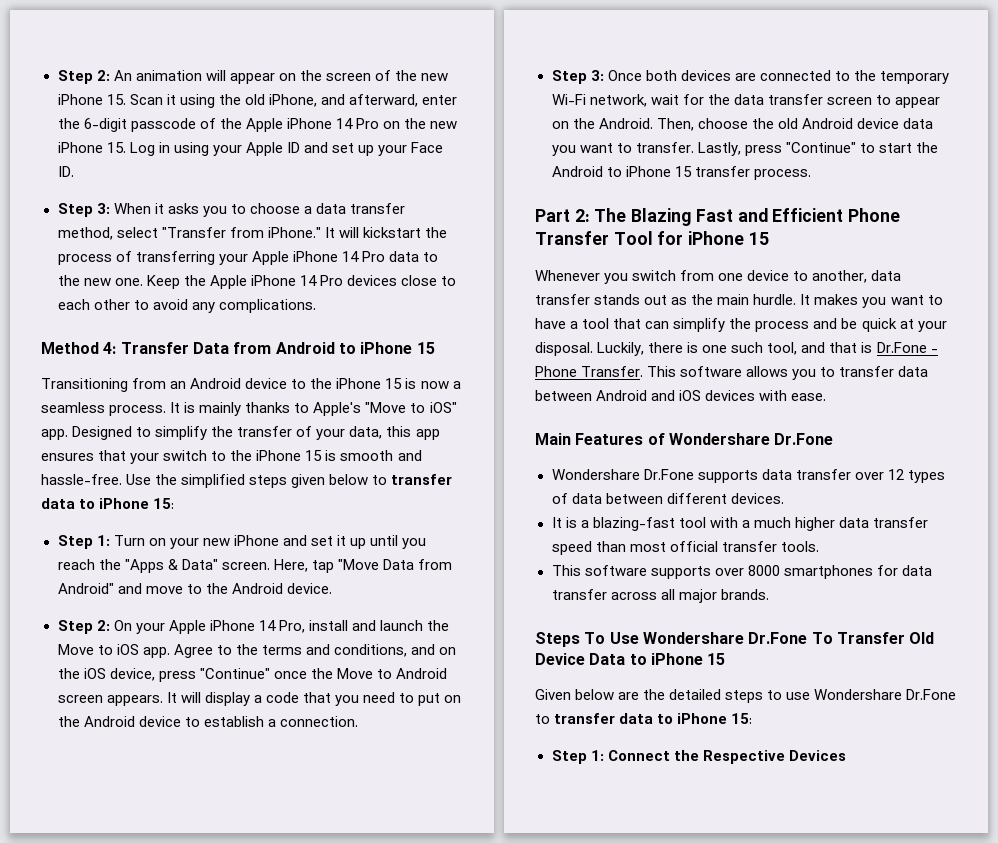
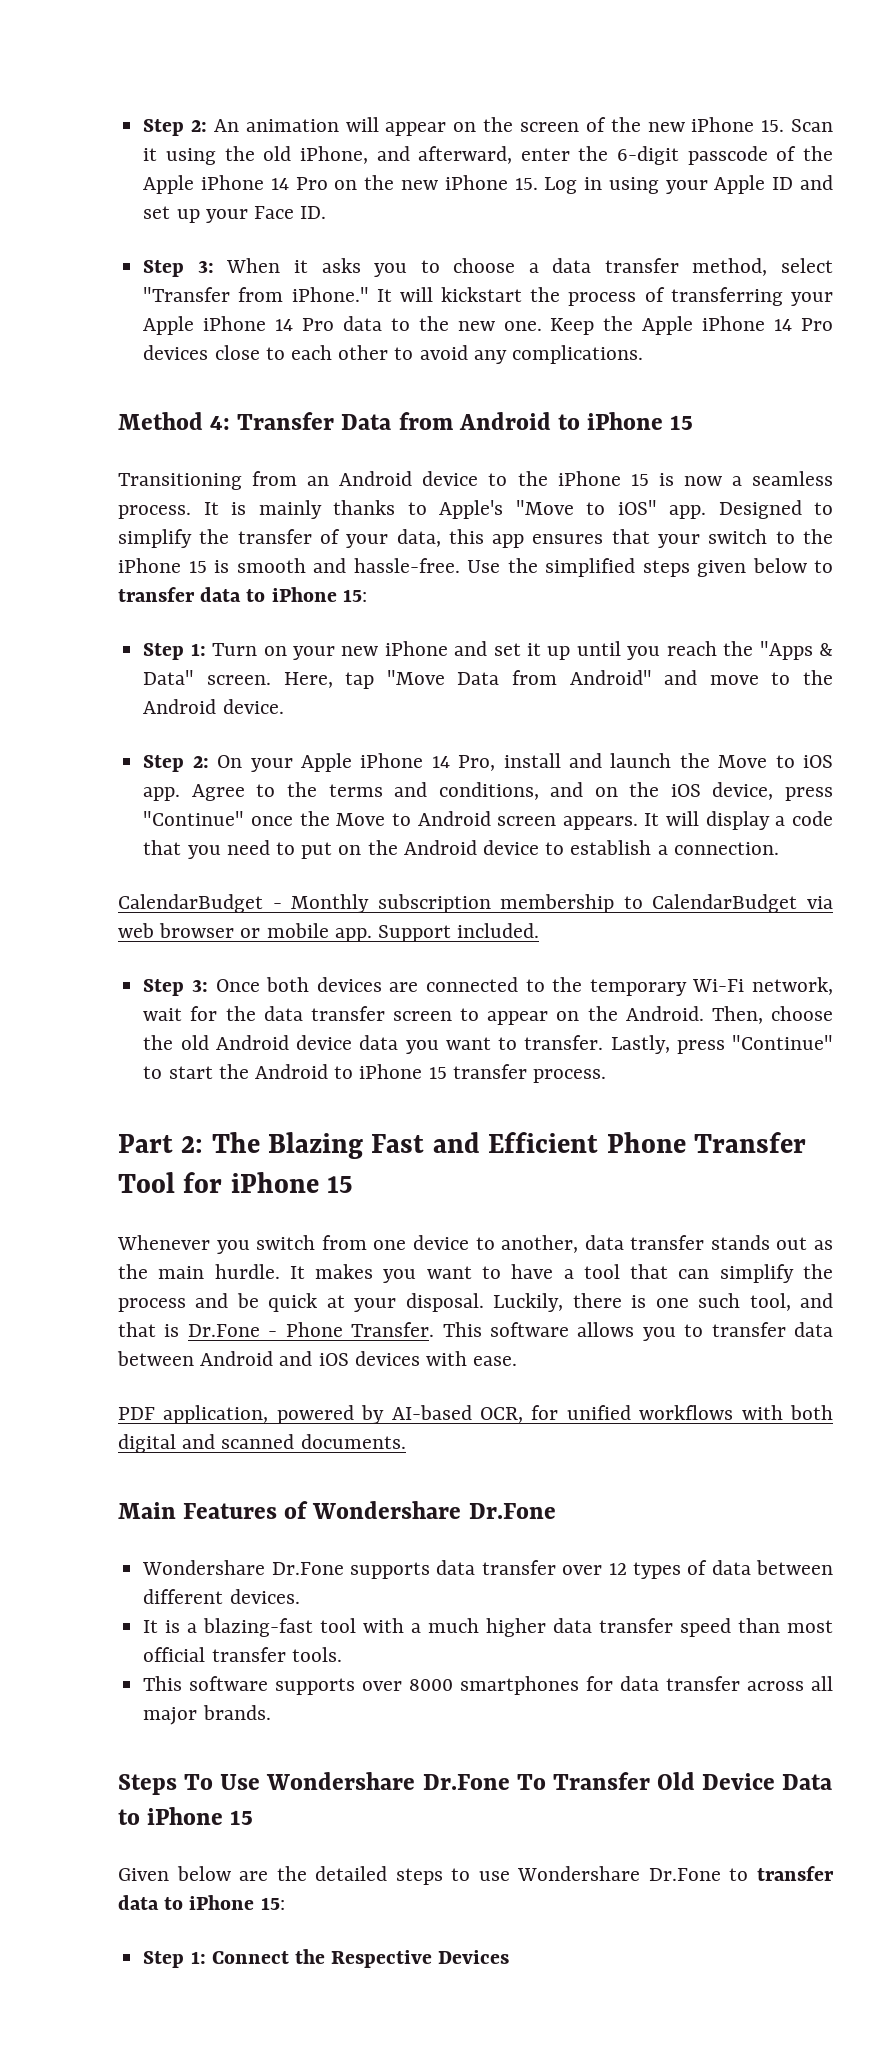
+ CalendarBudget - Monthly subscription membership to CalendarBudget via web browser or mobile app. Support included.
+ PDF application, powered by AI-based OCR, for unified workflows with both digital and scanned documents.

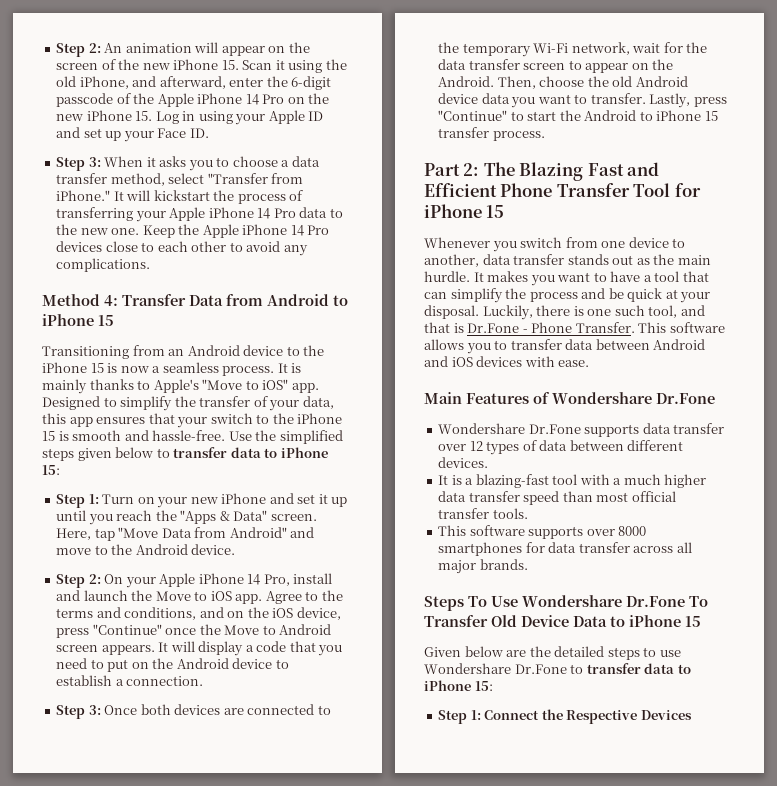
- CalendarBudget - Monthly subscription membership to CalendarBudget via web browser or mobile app. Support included.
- PDF application, powered by AI-based OCR, for unified workflows with both digital and scanned documents.

